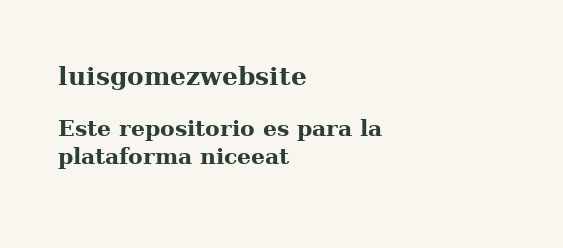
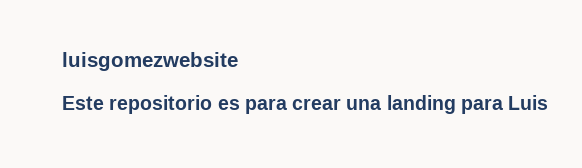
- Este repositorio es para la plataforma niceeat
+ Este repositorio es para crear una landing para Luis

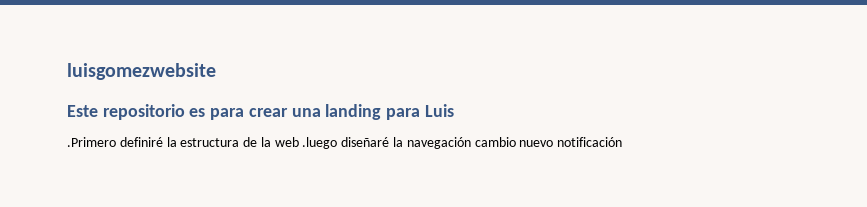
+ .Primero definiré la estructura de la web .luego diseñaré la navegación cambio nuevo notificación

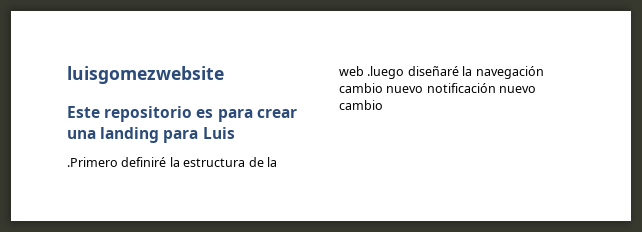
- .Primero definiré la estructura de la web .luego diseñaré la navegación cambio nuevo notificación
+ .Primero definiré la estructura de la web .luego diseñaré la navegación cambio nuevo notificación nuevo cambio

